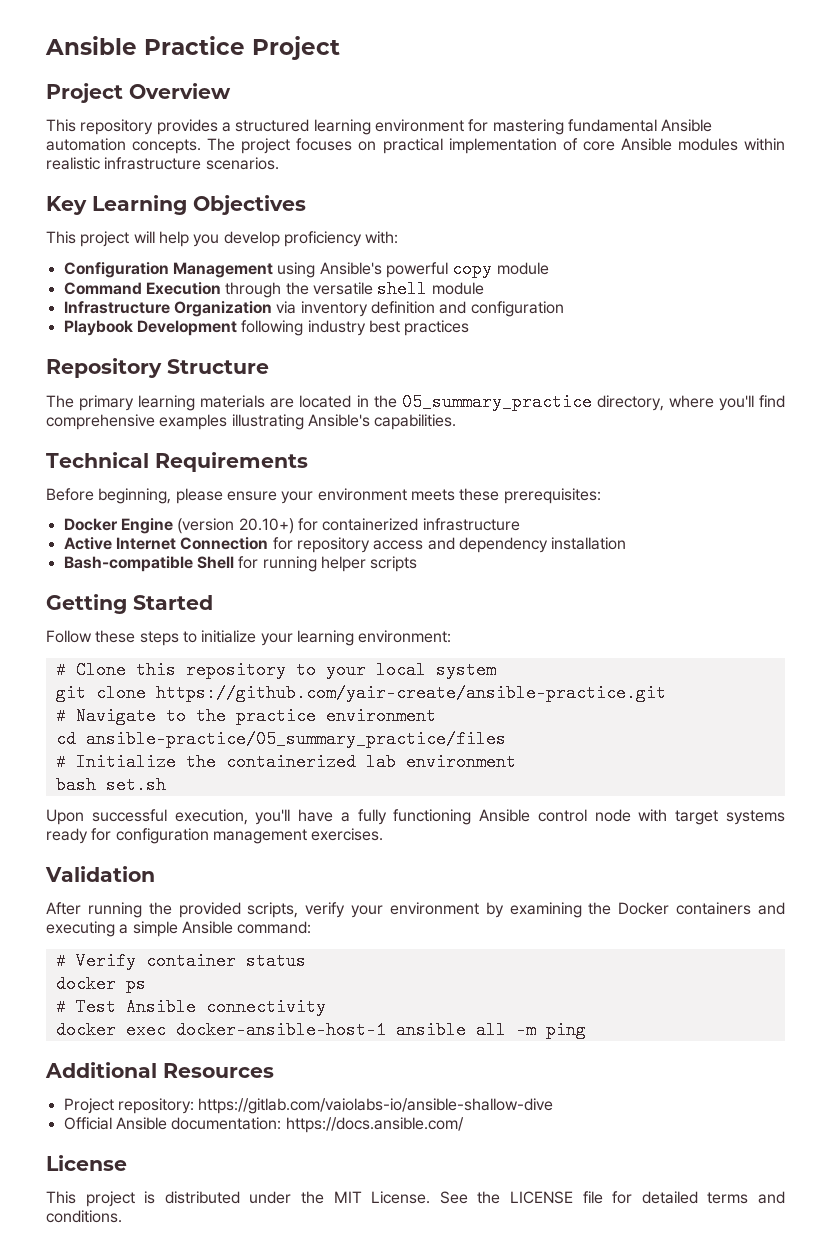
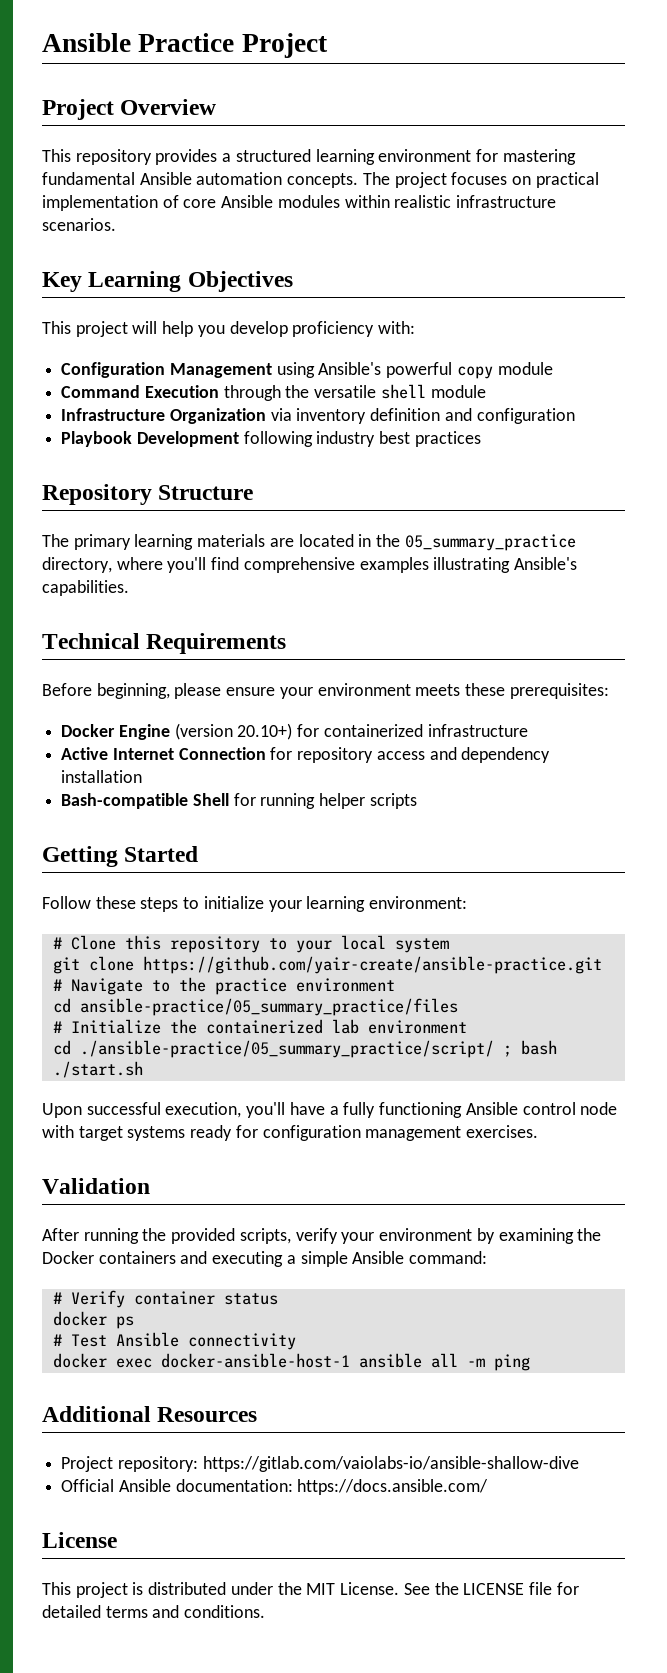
- bash set.sh
+ cd ./ansible-practice/05_summary_practice/script/ ; bash ./start.sh

